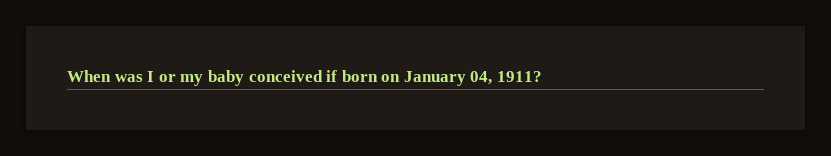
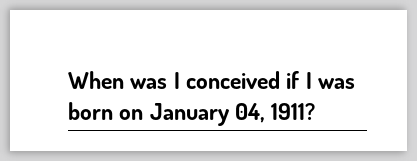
- When was I or my baby conceived if born on January 04, 1911?
+ When was I conceived if I was born on January 04, 1911?

